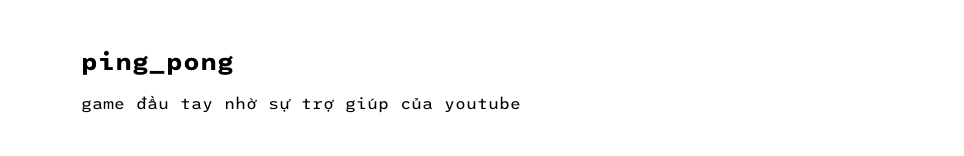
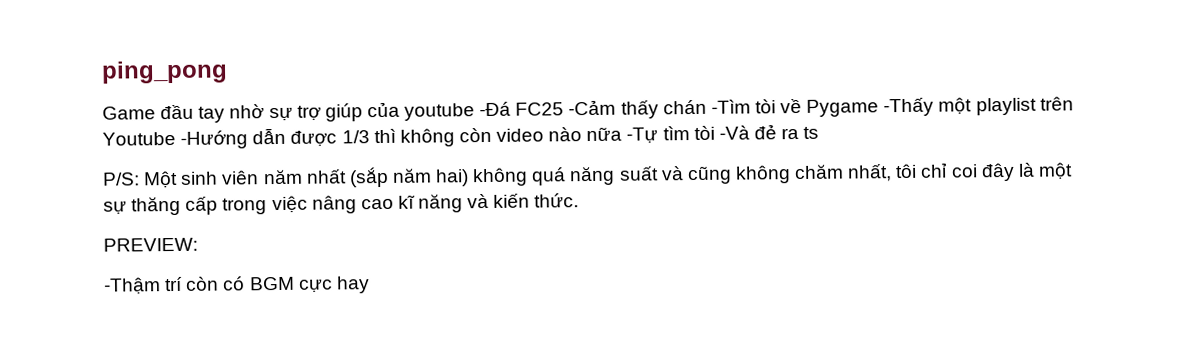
- game đầu tay nhờ sự trợ giúp của youtube
+ Game đầu tay nhờ sự trợ giúp của youtube -Đá FC25 -Cảm thấy chán -Tìm tòi về Pygame -Thấy một playlist trên Youtube -Hướng dẫn được 1/3 thì không còn video nào nữa -Tự tìm tòi -Và đẻ ra ts
+ P/S: Một sinh viên năm nhất (sắp năm hai) không quá năng suất và cũng không chăm nhất, tôi chỉ coi đây là một sự thăng cấp trong việc nâng cao kĩ năng và kiến thức.
+ PREVIEW:
+ -Thậm trí còn có BGM cực hay

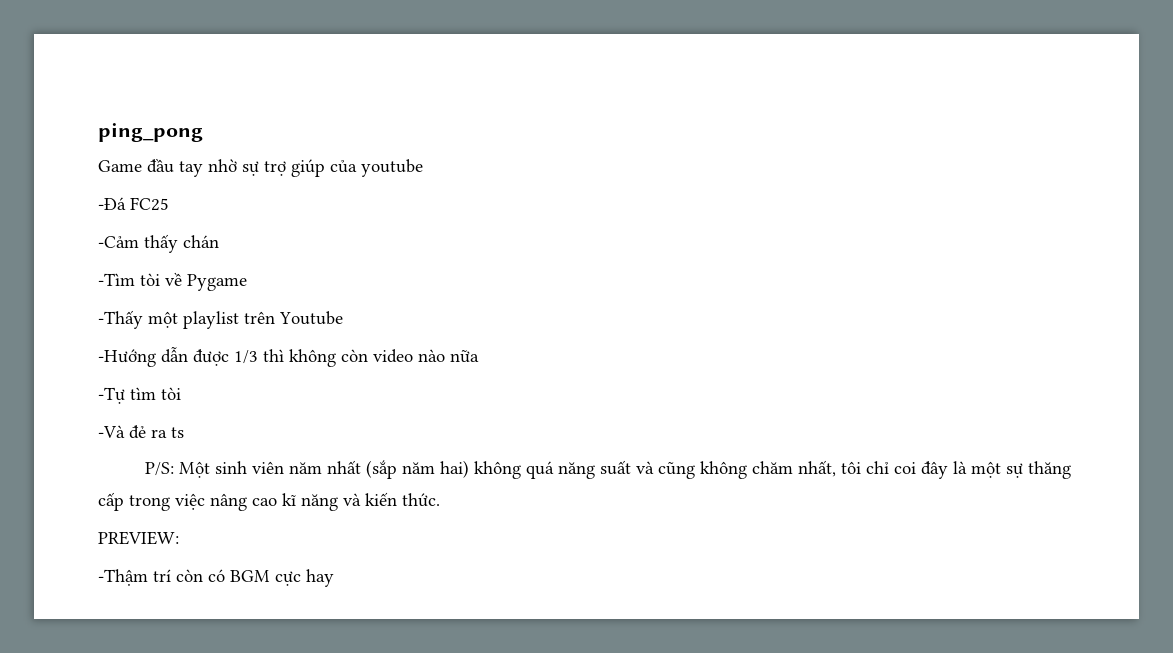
- Game đầu tay nhờ sự trợ giúp của youtube -Đá FC25 -Cảm thấy chán -Tìm tòi về Pygame -Thấy một playlist trên Youtube -Hướng dẫn được 1/3 thì không còn video nào nữa -Tự tìm tòi -Và đẻ ra ts
+ Game đầu tay nhờ sự trợ giúp của youtube
+ -Đá FC25
+ -Cảm thấy chán
+ -Tìm tòi về Pygame
+ -Thấy một playlist trên Youtube
+ -Hướng dẫn được 1/3 thì không còn video nào nữa
+ -Tự tìm tòi
+ -Và đẻ ra ts

